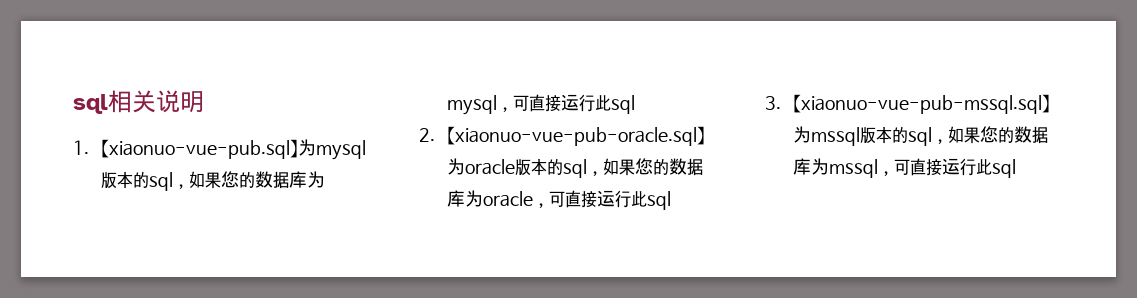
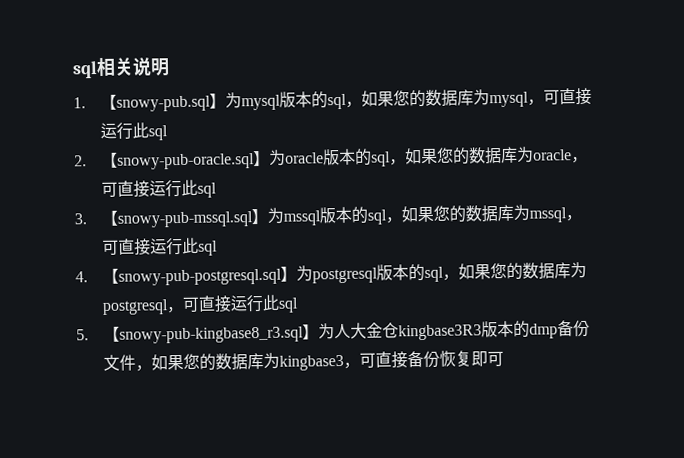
- 1.【xiaonuo-vue-pub.sql】为mysql版本的sql，如果您的数据库为mysql，可直接运行此sql
+ 1.【snowy-pub.sql】为mysql版本的sql，如果您的数据库为mysql，可直接运行此sql
- 2.【xiaonuo-vue-pub-oracle.sql】为oracle版本的sql，如果您的数据库为oracle，可直接运行此sql
+ 2.【snowy-pub-oracle.sql】为oracle版本的sql，如果您的数据库为oracle，可直接运行此sql
- 3.【xiaonuo-vue-pub-mssql.sql】为mssql版本的sql，如果您的数据库为mssql，可直接运行此sql
+ 3.【snowy-pub-mssql.sql】为mssql版本的sql，如果您的数据库为mssql，可直接运行此sql
+ 4.【snowy-pub-postgresql.sql】为postgresql版本的sql，如果您的数据库为postgresql，可直接运行此sql
+ 5.【snowy-pub-kingbase8_r3.sql】为人大金仓kingbase3R3版本的dmp备份文件，如果您的数据库为kingbase3，可直接备份恢复即可

